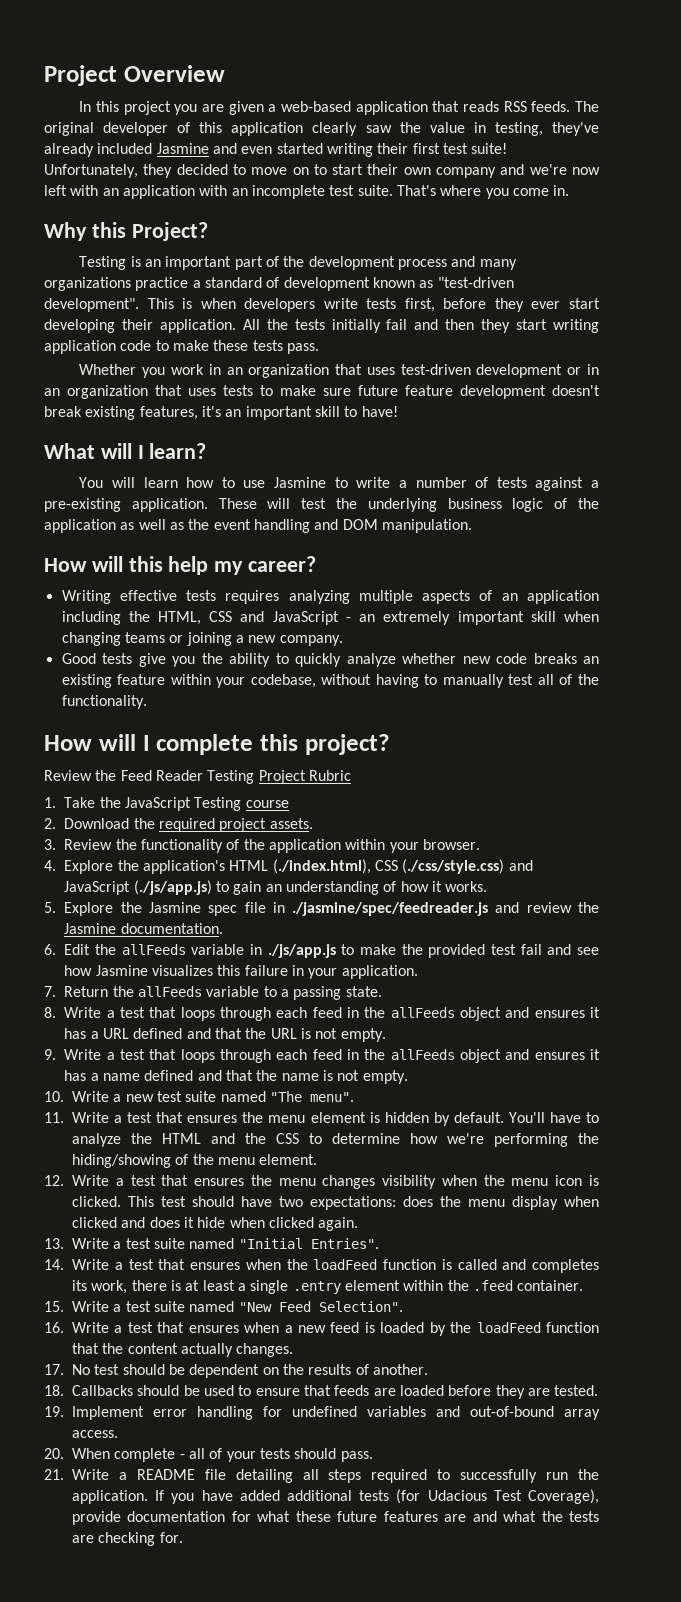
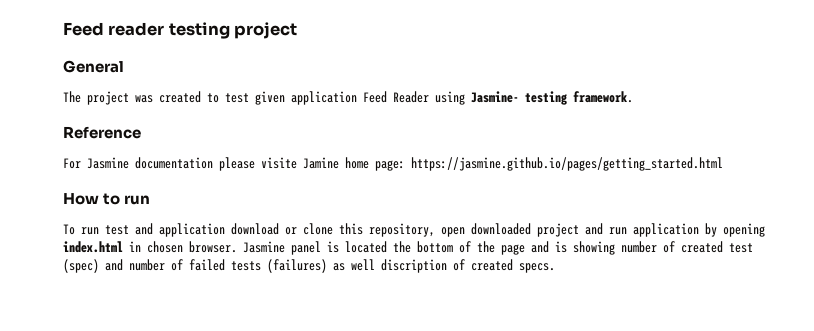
- Project Overview
- In this project you are given a web-based application that reads RSS feeds. The original developer of this application clearly saw the value in testing, they've already included Jasmine and even started writing their first test suite! Unfortunately, they decided to move on to start their own company and we're now left with an application with an incomplete test suite. That's where you come in.
- Why this Project?
- Testing is an important part of the development process and many organizations practice a standard of development known as "test-driven development". This is when developers write tests first, before they ever start developing their application. All the tests initially fail and then they start writing application code to make these tests pass.
- Whether you work in an organization that uses test-driven development or in an organization that uses tests to make sure future feature development doesn't break existing features, it's an important skill to have!
- What will I learn?
- You will learn how to use Jasmine to write a number of tests against a pre-existing application. These will test the underlying business logic of the application as well as the event handling and DOM manipulation.
- How will this help my career?
- Writing effective tests requires analyzing multiple aspects of an application including the HTML, CSS and JavaScript - an extremely important skill when changing teams or joining a new company.
- Good tests give you the ability to quickly analyze whether new code breaks an existing feature within your codebase, without having to manually test all of the functionality.
- How will I complete this project?
- Review the Feed Reader Testing Project Rubric
- 1. Take the JavaScript Testing course
- 2. Download the required project assets.
- 3. Review the functionality of the application within your browser.
- 4. Explore the application's HTML (./index.html), CSS (./css/style.css) and JavaScript (./js/app.js) to gain an understanding of how it works.
- 5. Explore the Jasmine spec file in ./jasmine/spec/feedreader.js and review the Jasmine documentation.
- 6. Edit the allFeeds variable in ./js/app.js to make the provided test fail and see how Jasmine visualizes this failure in your application.
- 7. Return the allFeeds variable to a passing state.
- 8. Write a test that loops through each feed in the allFeeds object and ensures it has a URL defined and that the URL is not empty.
- 9. Write a test that loops through each feed in the allFeeds object and ensures it has a name defined and that the name is not empty.
- 10. Write a new test suite named "The menu".
- 11. Write a test that ensures the menu element is hidden by default. You'll have to analyze the HTML and the CSS to determine how we're performing the hiding/showing of the menu element.
- 12. Write a test that ensures the menu changes visibility when the menu icon is clicked. This test should have two expectations: does the menu display when clicked and does it hide when clicked again.
- 13. Write a test suite named "Initial Entries".
- 14. Write a test that ensures when the loadFeed function is called and completes its work, there is at least a single .entry element within the .feed container.
- 15. Write a test suite named "New Feed Selection".
- 16. Write a test that ensures when a new feed is loaded by the loadFeed function that the content actually changes.
- 17. No test should be dependent on the results of another.
- 18. Callbacks should be used to ensure that feeds are loaded before they are tested.
- 19. Implement error handling for undefined variables and out-of-bound array access.
- 20. When complete - all of your tests should pass.
- 21. Write a README file detailing all steps required to successfully run the application. If you have added additional tests (for Udacious Test Coverage), provide documentation for what these future features are and what the tests are checking for.
+ Feed reader testing project
+ General
+ The project was created to test given application Feed Reader using Jasmine- testing framework.
+ Reference
+ For Jasmine documentation please visite Jamine home page: https://jasmine.github.io/pages/getting_started.html
+ How to run
+ To run test and application download or clone this repository, open downloaded project and run application by opening index.html in chosen browser. Jasmine panel is located the bottom of the page and is showing number of created test (spec) and number of failed tests (failures) as well discription of created specs.

